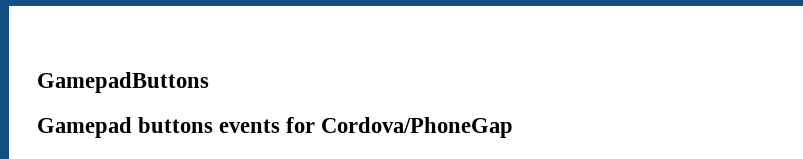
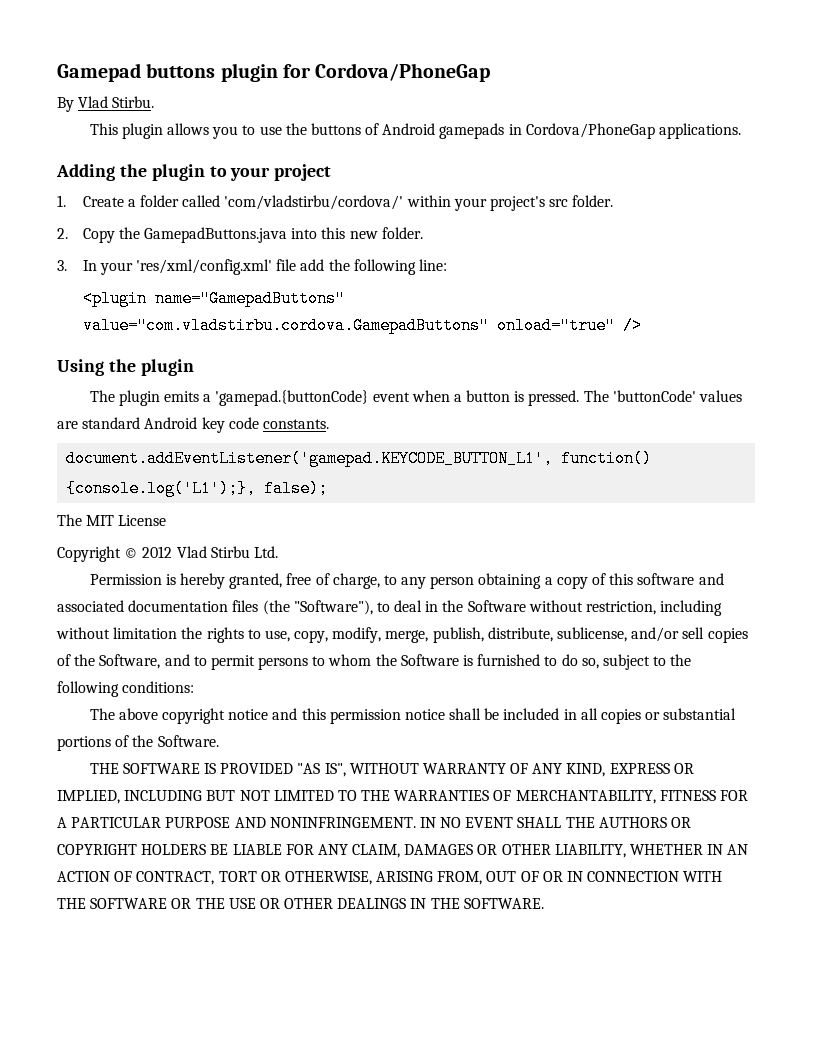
- GamepadButtons
- Gamepad buttons events for Cordova/PhoneGap
+ Gamepad buttons plugin for Cordova/PhoneGap
+ By Vlad Stirbu.
+ This plugin allows you to use the buttons of Android gamepads in Cordova/PhoneGap applications.
+ Adding the plugin to your project
+ 1. Create a folder called 'com/vladstirbu/cordova/' within your project's src folder.
+ 2. Copy the GamepadButtons.java into this new folder.
+ 3. In your 'res/xml/config.xml' file add the following line:
+ <plugin name="GamepadButtons" value="com.vladstirbu.cordova.GamepadButtons" onload="true" />
+ Using the plugin
+ The plugin emits a 'gamepad.{buttonCode} event when a button is pressed. The 'buttonCode' values are standard Android key code constants.
+ document.addEventListener('gamepad.KEYCODE_BUTTON_L1', function() {console.log('L1');}, false);
+ The MIT License
+ Copyright © 2012 Vlad Stirbu Ltd.
+ Permission is hereby granted, free of charge, to any person obtaining a copy of this software and associated documentation files (the "Software"), to deal in the Software without restriction, including without limitation the rights to use, copy, modify, merge, publish, distribute, sublicense, and/or sell copies of the Software, and to permit persons to whom the Software is furnished to do so, subject to the following conditions:
+ The above copyright notice and this permission notice shall be included in all copies or substantial portions of the Software.
+ THE SOFTWARE IS PROVIDED "AS IS", WITHOUT WARRANTY OF ANY KIND, EXPRESS OR IMPLIED, INCLUDING BUT NOT LIMITED TO THE WARRANTIES OF MERCHANTABILITY, FITNESS FOR A PARTICULAR PURPOSE AND NONINFRINGEMENT. IN NO EVENT SHALL THE AUTHORS OR COPYRIGHT HOLDERS BE LIABLE FOR ANY CLAIM, DAMAGES OR OTHER LIABILITY, WHETHER IN AN ACTION OF CONTRACT, TORT OR OTHERWISE, ARISING FROM, OUT OF OR IN CONNECTION WITH THE SOFTWARE OR THE USE OR OTHER DEALINGS IN THE SOFTWARE.

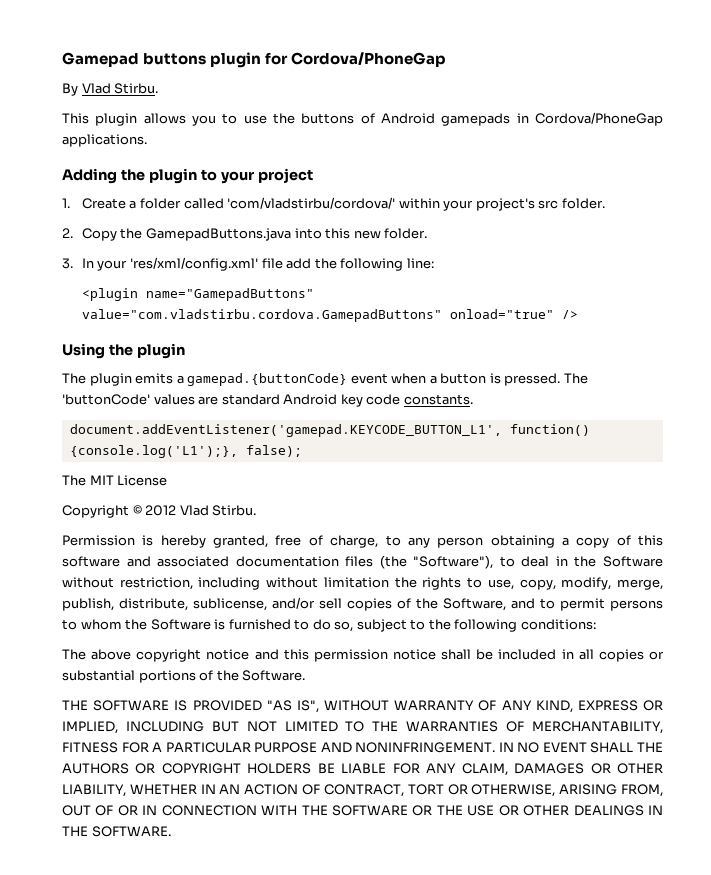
- The plugin emits a 'gamepad.{buttonCode} event when a button is pressed.
+ The plugin emits a gamepad.{buttonCode} event when a button is pressed.
- Copyright © 2012 Vlad Stirbu Ltd.
+ Copyright © 2012 Vlad Stirbu.

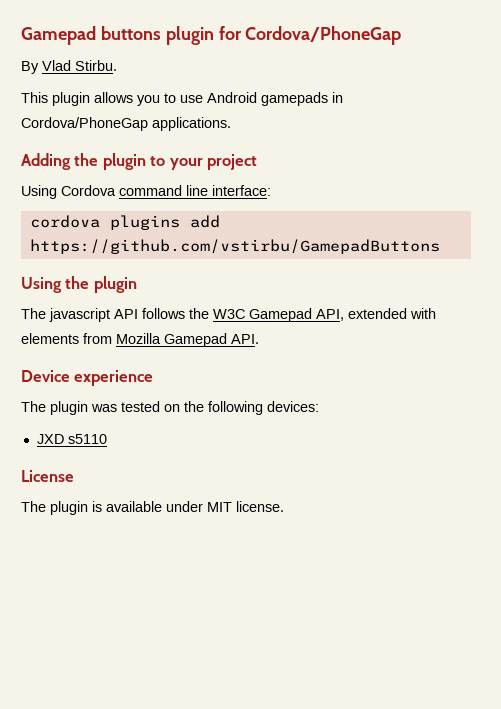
- This plugin allows you to use the buttons of Android gamepads in Cordova/PhoneGap applications.
+ This plugin allows you to use Android gamepads in Cordova/PhoneGap applications.
- 1. Create a folder called 'com/vladstirbu/cordova/' within your project's src folder.
- 2. Copy the GamepadButtons.java into this new folder.
- 3. In your 'res/xml/config.xml' file add the following line:
- <plugin name="GamepadButtons" value="com.vladstirbu.cordova.GamepadButtons" onload="true" />
+ Using Cordova command line interface:
+ cordova plugins add https://github.com/vstirbu/GamepadButtons
  Using the plugin
- The plugin emits a gamepad.{buttonCode} event when a button is pressed. The 'buttonCode' values are standard Android key code constants.
- document.addEventListener('gamepad.KEYCODE_BUTTON_L1', function() {console.log('L1');}, false);
- The MIT License
- Copyright © 2012 Vlad Stirbu.
- Permission is hereby granted, free of charge, to any person obtaining a copy of this software and associated documentation files (the "Software"), to deal in the Software without restriction, including without limitation the rights to use, copy, modify, merge, publish, distribute, sublicense, and/or sell copies of the Software, and to permit persons to whom the Software is furnished to do so, subject to the following conditions:
- The above copyright notice and this permission notice shall be included in all copies or substantial portions of the Software.
- THE SOFTWARE IS PROVIDED "AS IS", WITHOUT WARRANTY OF ANY KIND, EXPRESS OR IMPLIED, INCLUDING BUT NOT LIMITED TO THE WARRANTIES OF MERCHANTABILITY, FITNESS FOR A PARTICULAR PURPOSE AND NONINFRINGEMENT. IN NO EVENT SHALL THE AUTHORS OR COPYRIGHT HOLDERS BE LIABLE FOR ANY CLAIM, DAMAGES OR OTHER LIABILITY, WHETHER IN AN ACTION OF CONTRACT, TORT OR OTHERWISE, ARISING FROM, OUT OF OR IN CONNECTION WITH THE SOFTWARE OR THE USE OR OTHER DEALINGS IN THE SOFTWARE.
+ The javascript API follows the W3C Gamepad API, extended with elements from Mozilla Gamepad API.
+ Device experience
+ The plugin was tested on the following devices:
+ JXD s5110
+ License
+ The plugin is available under MIT license.

